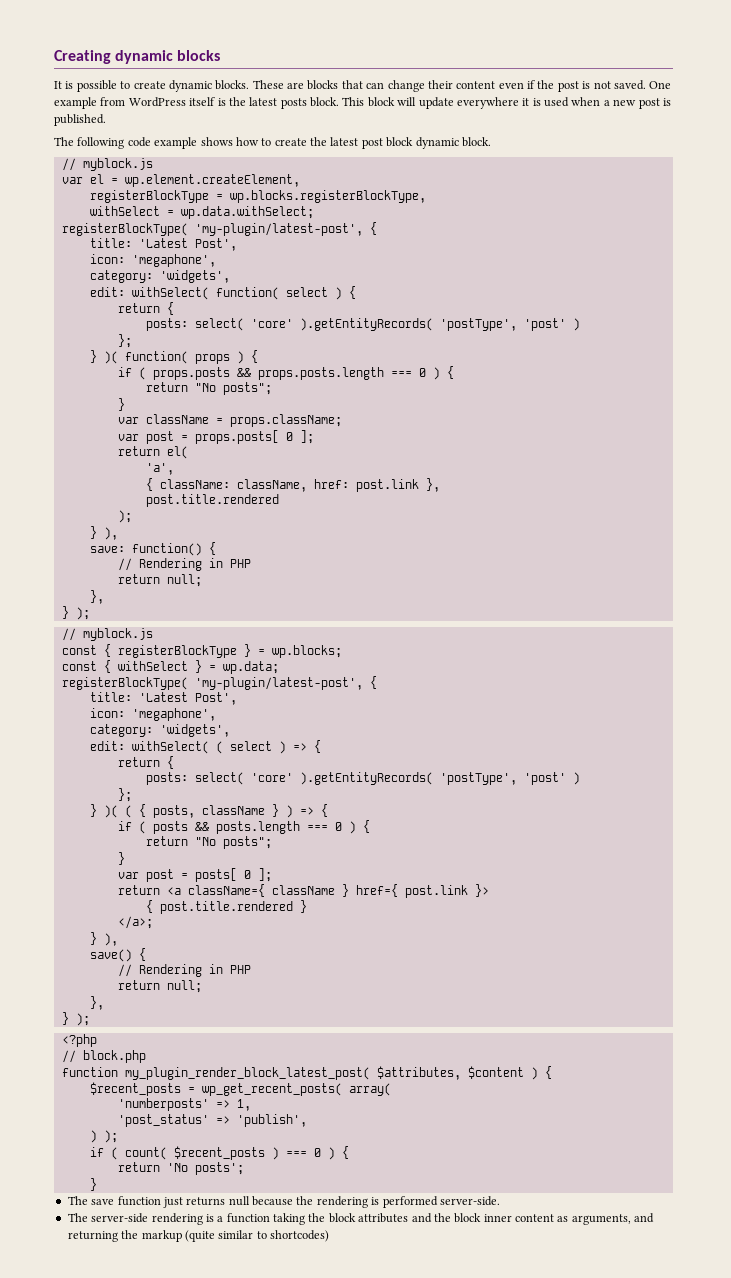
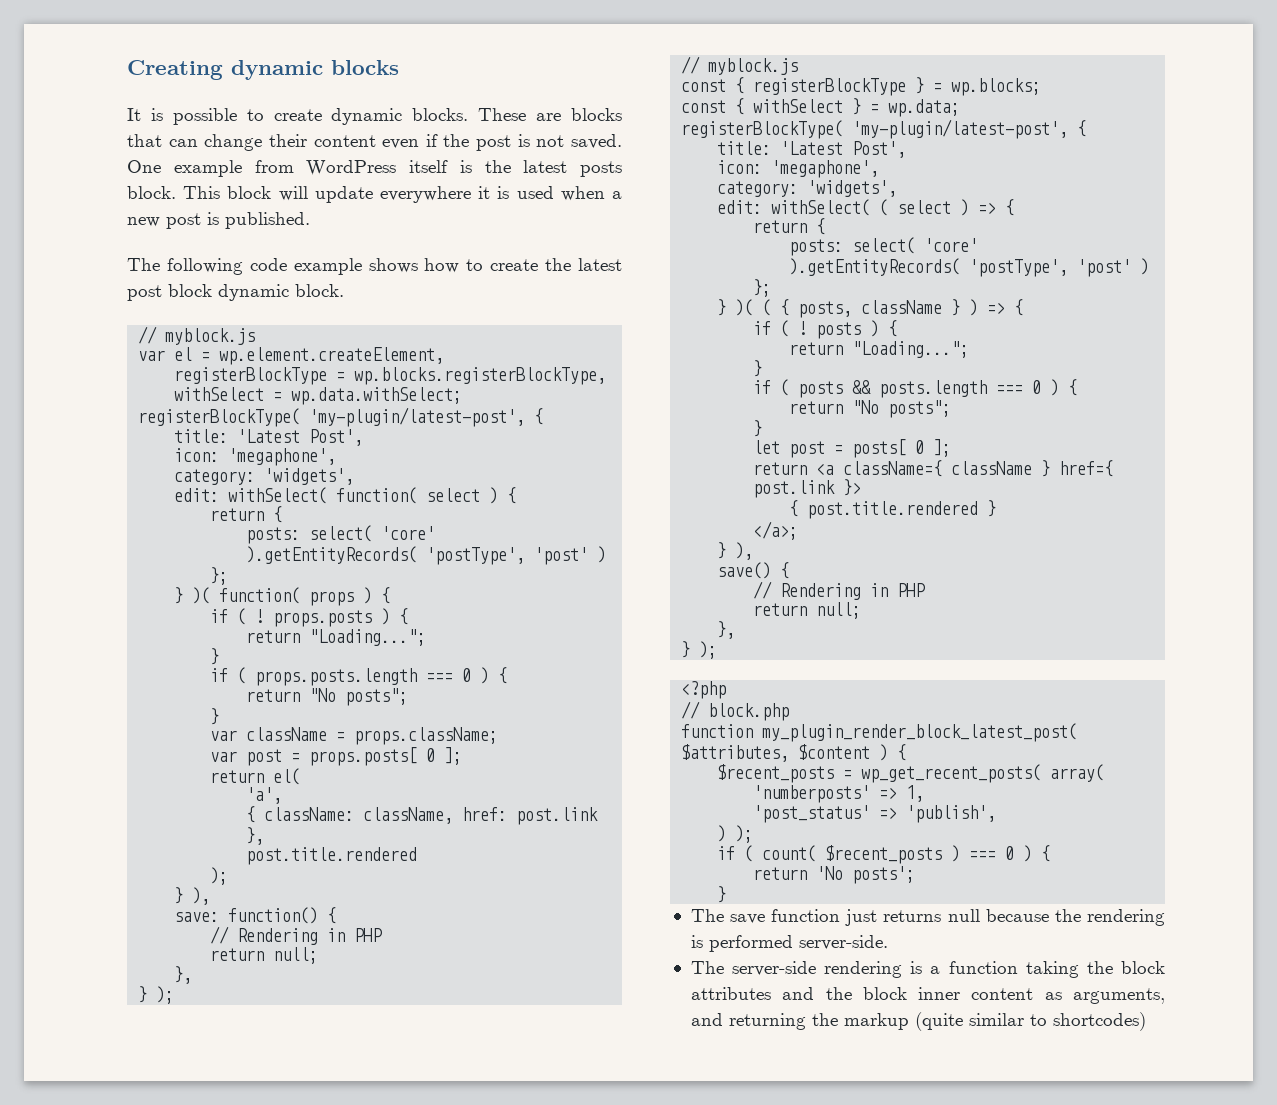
- if ( props.posts && props.posts.length === 0 ) {
+ if ( ! props.posts ) {
+ return "Loading...";
+ }
+ if ( props.posts.length === 0 ) {
+ if ( ! posts ) {
+ return "Loading...";
+ }
- var post = posts[ 0 ];
+ let post = posts[ 0 ];

